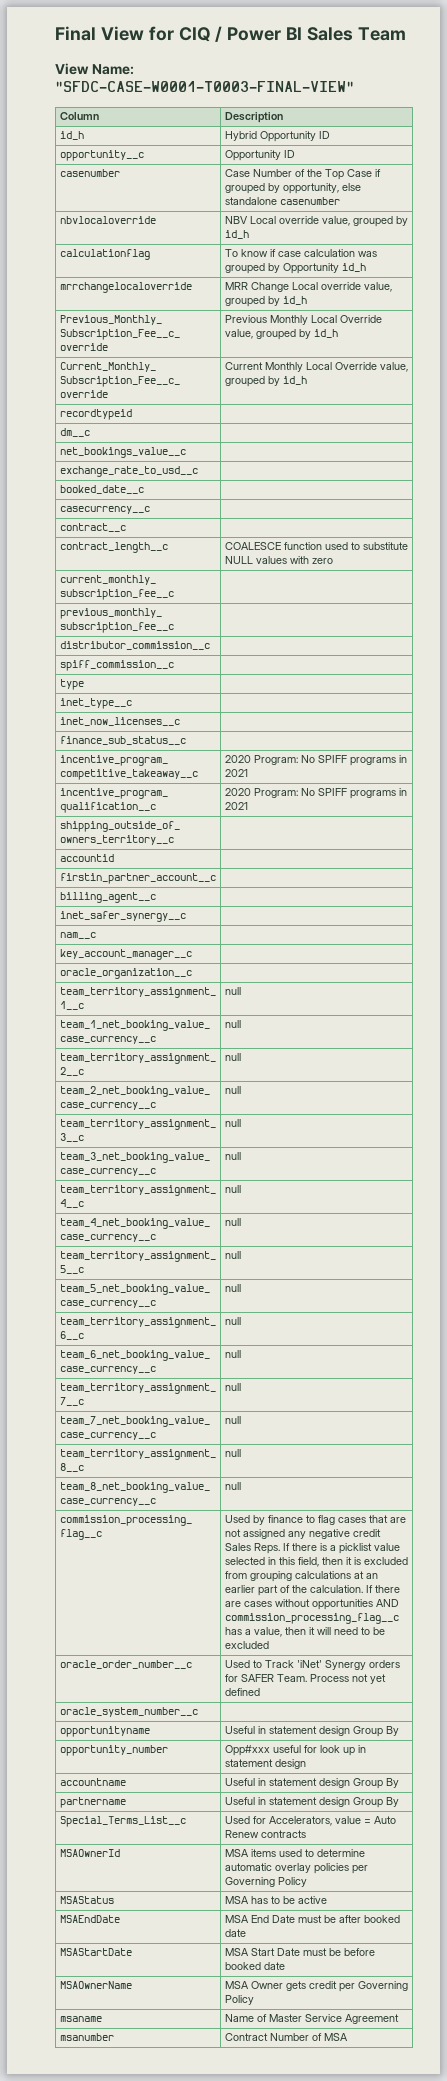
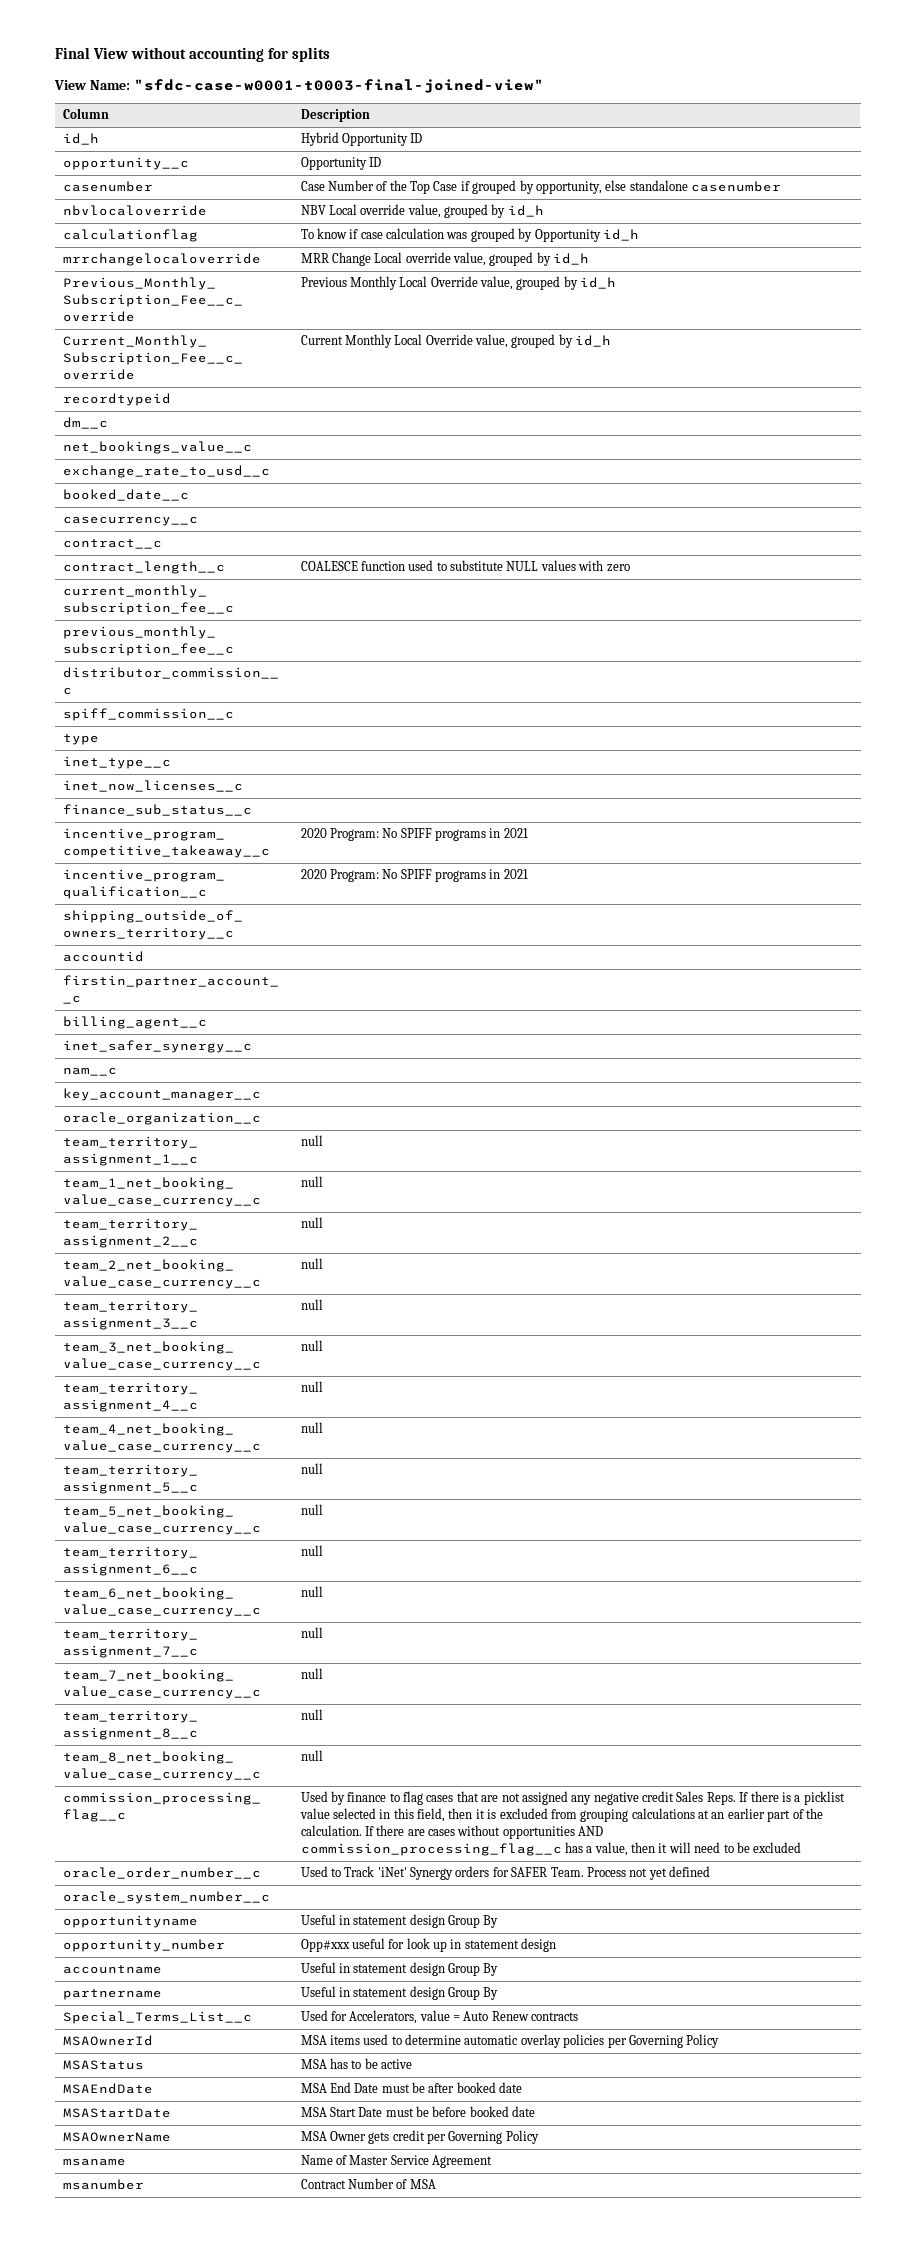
- Final View for CIQ / Power BI Sales Team
+ Final View without accounting for splits
- View Name: "SFDC-CASE-W0001-T0003-FINAL-VIEW"
+ View Name: "sfdc-case-w0001-t0003-final-joined-view"

